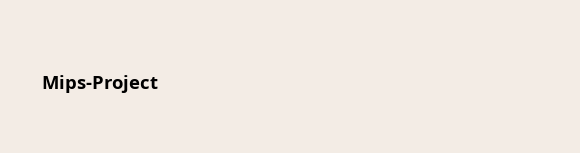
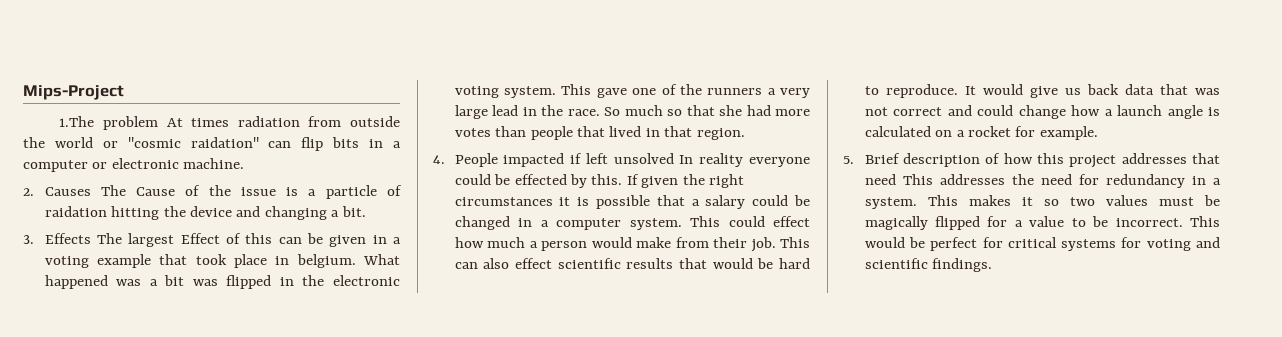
+ 1.The problem At times radiation from outside the world or "cosmic raidation" can flip bits in a computer or electronic machine.
+ 2. Causes The Cause of the issue is a particle of raidation hitting the device and changing a bit.
+ 3. Effects The largest Effect of this can be given in a voting example that took place in belgium. What happened was a bit was flipped in the electronic voting system. This gave one of the runners a very large lead in the race. So much so that she had more votes than people that lived in that region.
+ 4. People impacted if left unsolved In reality everyone could be effected by this. If given the right circumstances it is possible that a salary could be changed in a computer system. This could effect how much a person would make from their job. This can also effect scientific results that would be hard to reproduce. It would give us back data that was not correct and could change how a launch angle is calculated on a rocket for example.
+ 5. Brief description of how this project addresses that need This addresses the need for redundancy in a system. This makes it so two values must be magically flipped for a value to be incorrect. This would be perfect for critical systems for voting and scientific findings.

